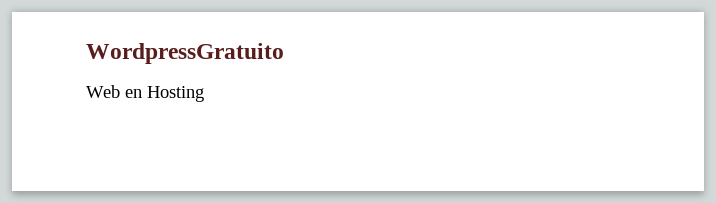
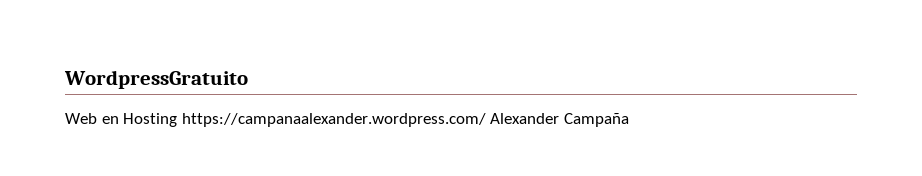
- Web en Hosting
+ Web en Hosting https://campanaalexander.wordpress.com/ Alexander Campaña

